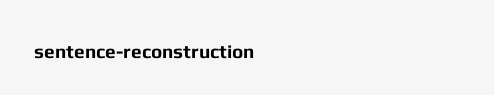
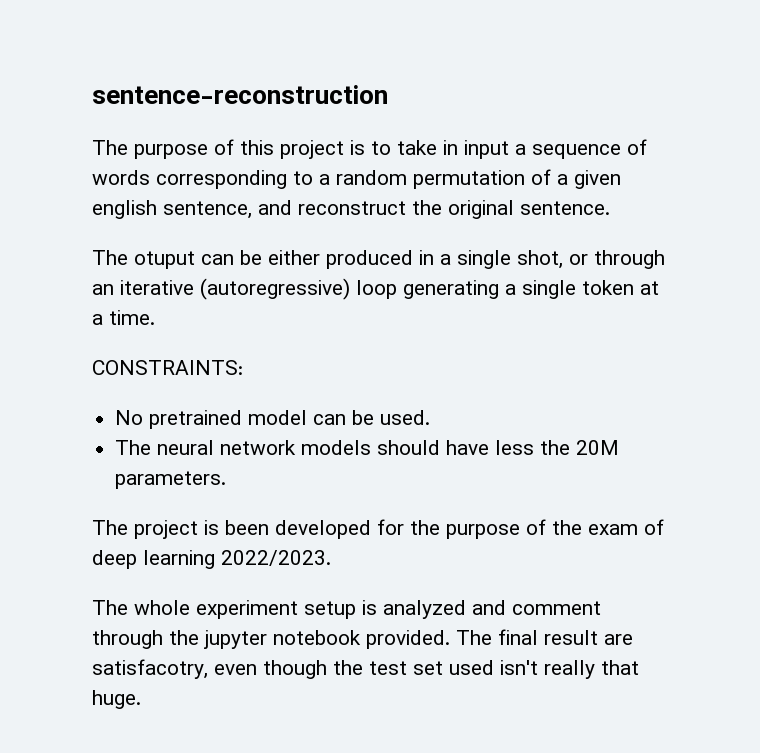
+ The purpose of this project is to take in input a sequence of words corresponding to a random permutation of a given english sentence, and reconstruct the original sentence.
+ The otuput can be either produced in a single shot, or through an iterative (autoregressive) loop generating a single token at a time.
+ CONSTRAINTS:
+ No pretrained model can be used.
+ The neural network models should have less the 20M parameters.
+ The project is been developed for the purpose of the exam of deep learning 2022/2023.
+ The whole experiment setup is analyzed and comment through the jupyter notebook provided. The final result are satisfacotry, even though the test set used isn't really that huge.

